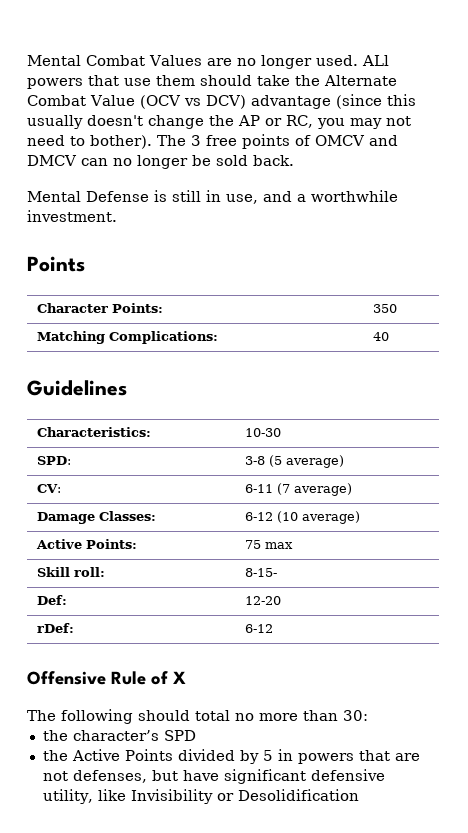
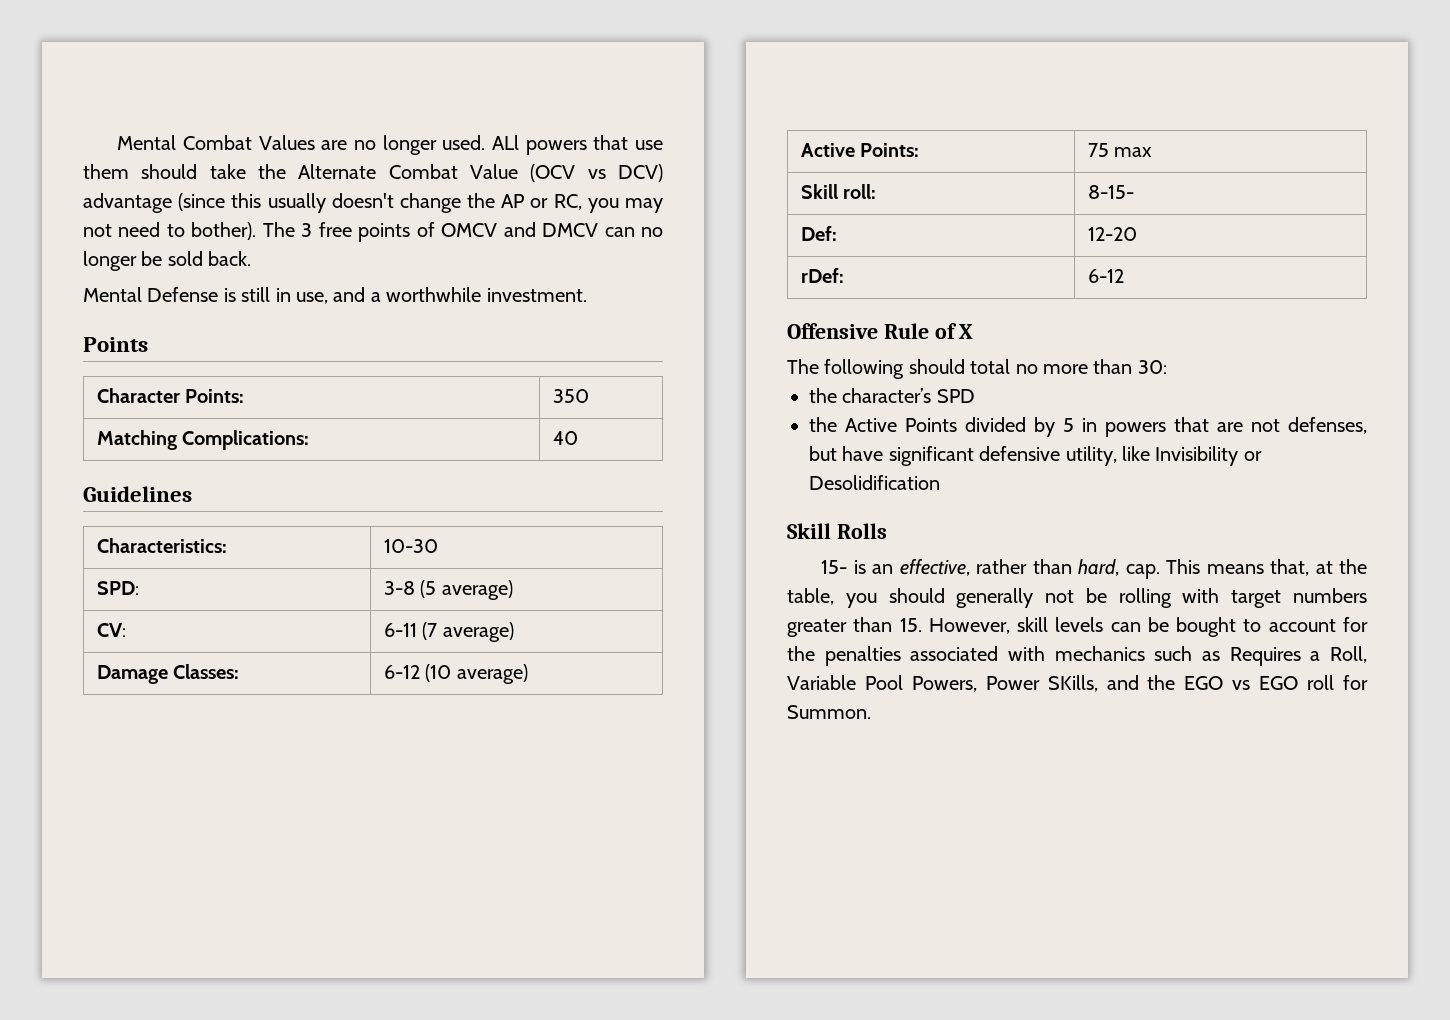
+ Skill Rolls
+ 15- is an effective, rather than hard, cap. This means that, at the table, you should generally not be rolling with target numbers greater than 15. However, skill levels can be bought to account for the penalties associated with mechanics such as Requires a Roll, Variable Pool Powers, Power SKills, and the EGO vs EGO roll for Summon.

